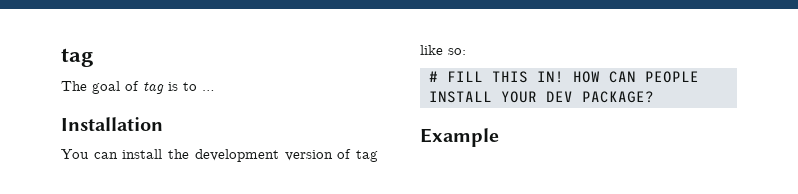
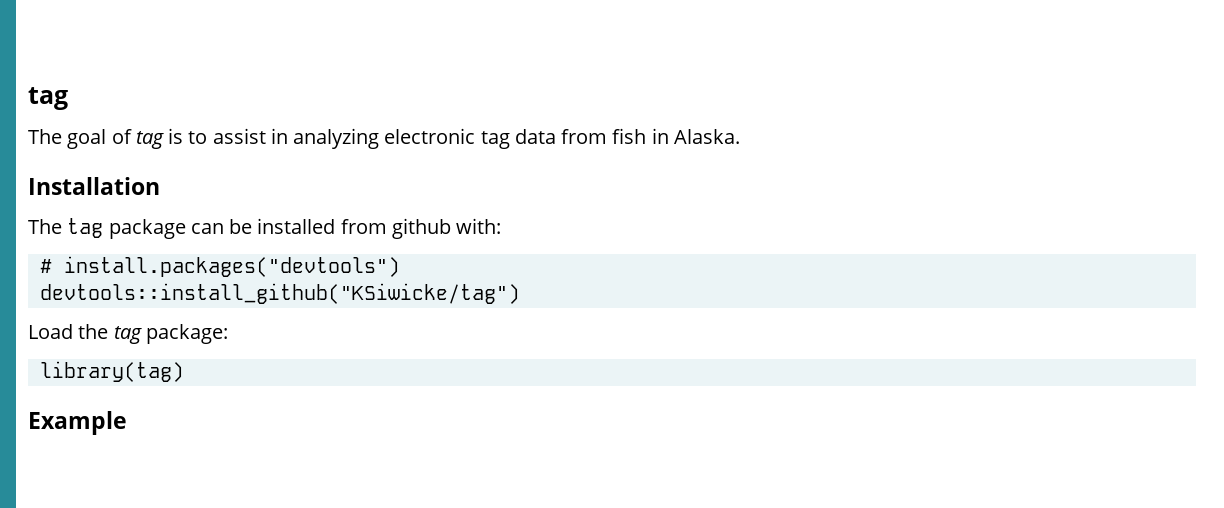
- The goal of tag is to …
+ The goal of tag is to assist in analyzing electronic tag data from fish in Alaska.
  Installation
- You can install the development version of tag like so:
- # FILL THIS IN! HOW CAN PEOPLE INSTALL YOUR DEV PACKAGE?
+ The tag package can be installed from github with:
+ # install.packages("devtools")
+ devtools::install_github("KSiwicke/tag")
+ Load the tag package:
+ library(tag)

